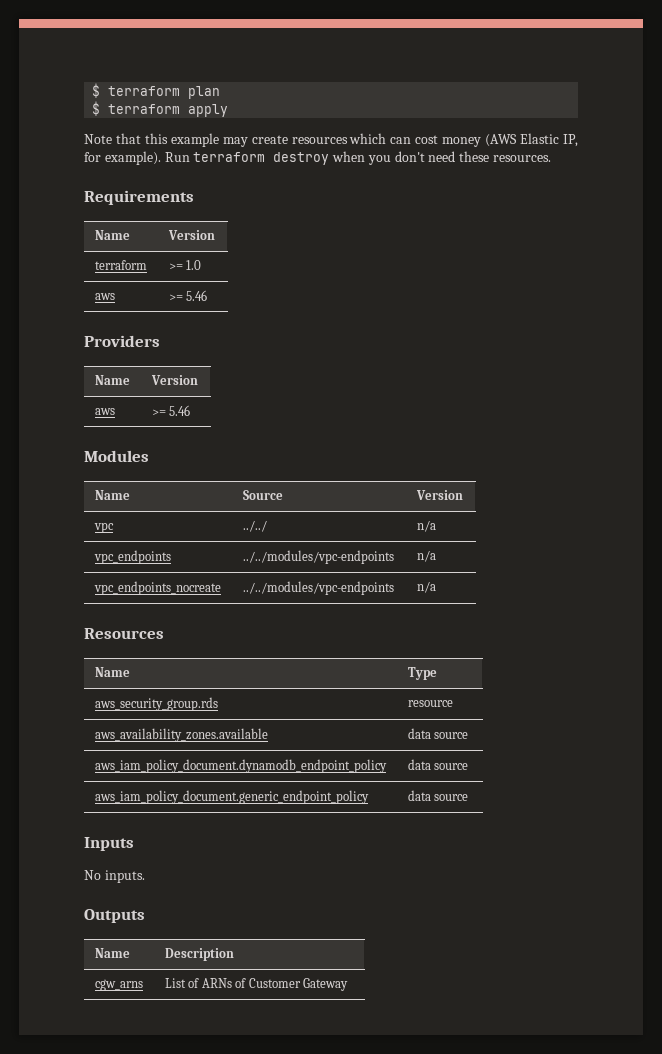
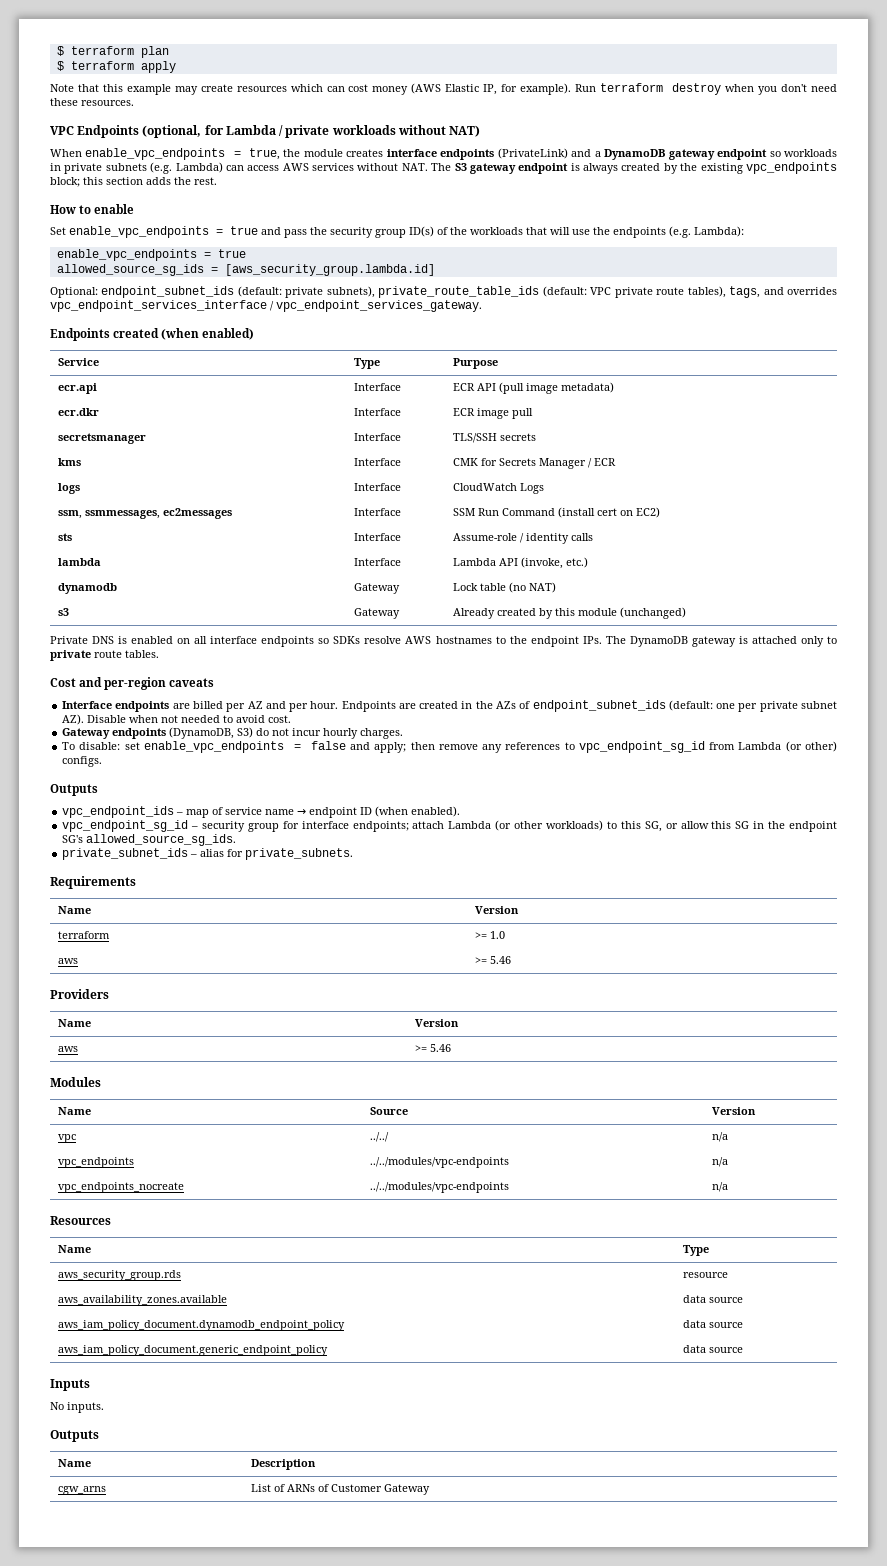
+ VPC Endpoints (optional, for Lambda / private workloads without NAT)
+ When enable_vpc_endpoints = true, the module creates interface endpoints (PrivateLink) and a DynamoDB gateway endpoint so workloads in private subnets (e.g. Lambda) can access AWS services without NAT. The S3 gateway endpoint is always created by the existing vpc_endpoints block; this section adds the rest.
+ How to enable
+ Set enable_vpc_endpoints = true and pass the security group ID(s) of the workloads that will use the endpoints (e.g. Lambda):
+ enable_vpc_endpoints = true
+ allowed_source_sg_ids = [aws_security_group.lambda.id]
+ Optional: endpoint_subnet_ids (default: private subnets), private_route_table_ids (default: VPC private route tables), tags, and overrides vpc_endpoint_services_interface / vpc_endpoint_services_gateway.
+ Endpoints created (when enabled)
+ Service | Type | Purpose
+ ecr.api | Interface | ECR API (pull image metadata)
+ ecr.dkr | Interface | ECR image pull
+ secretsmanager | Interface | TLS/SSH secrets
+ kms | Interface | CMK for Secrets Manager / ECR
+ logs | Interface | CloudWatch Logs
+ ssm, ssmmessages, ec2messages | Interface | SSM Run Command (install cert on EC2)
+ sts | Interface | Assume-role / identity calls
+ lambda | Interface | Lambda API (invoke, etc.)
+ dynamodb | Gateway | Lock table (no NAT)
+ s3 | Gateway | Already created by this module (unchanged)
+ Private DNS is enabled on all interface endpoints so SDKs resolve AWS hostnames to the endpoint IPs. The DynamoDB gateway is attached only to private route tables.
+ Cost and per-region caveats
+ Interface endpoints are billed per AZ and per hour. Endpoints are created in the AZs of endpoint_subnet_ids (default: one per private subnet AZ). Disable when not needed to avoid cost.
+ Gateway endpoints (DynamoDB, S3) do not incur hourly charges.
+ To disable: set enable_vpc_endpoints = false and apply; then remove any references to vpc_endpoint_sg_id from Lambda (or other) configs.
+ Outputs
+ vpc_endpoint_ids – map of service name → endpoint ID (when enabled).
+ vpc_endpoint_sg_id – security group for interface endpoints; attach Lambda (or other workloads) to this SG, or allow this SG in the endpoint SG's allowed_source_sg_ids.
+ private_subnet_ids – alias for private_subnets.

